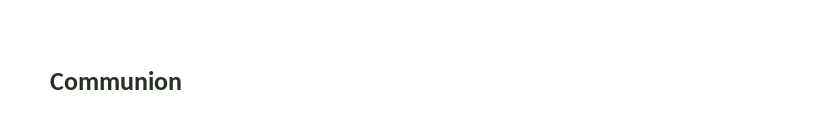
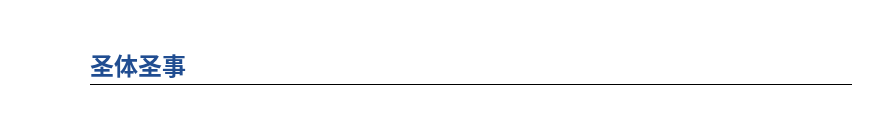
- Communion
+ 圣体圣事

